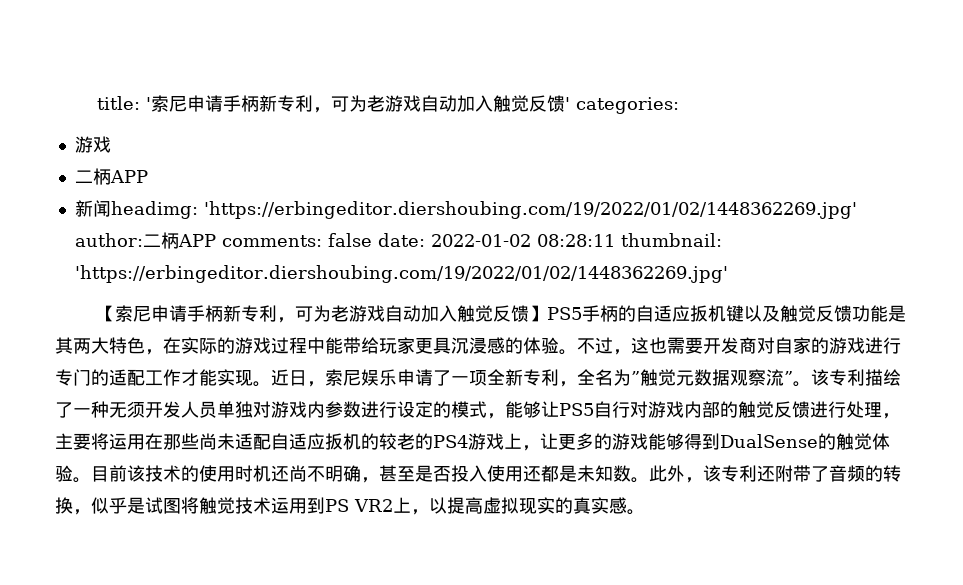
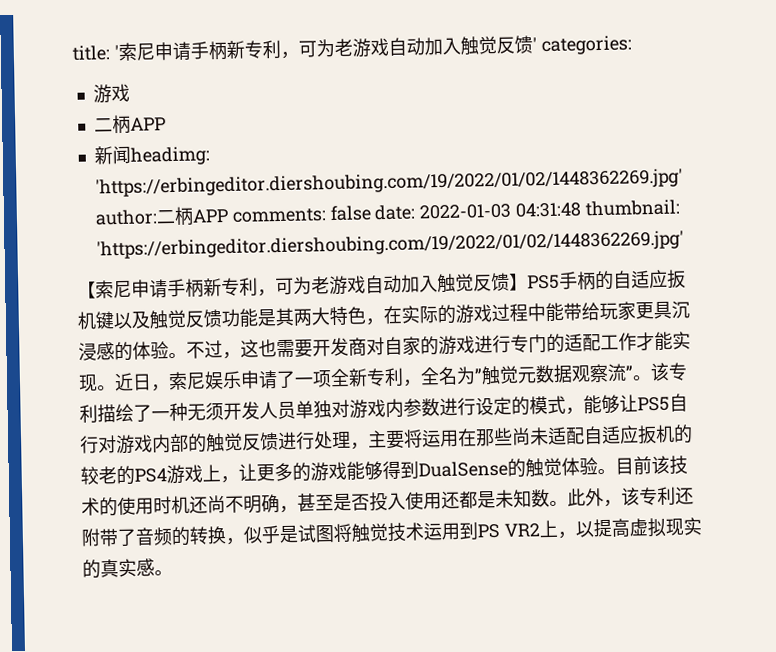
- 新闻headimg: 'https://erbingeditor.diershoubing.com/19/2022/01/02/1448362269.jpg' author:二柄APP comments: false date: 2022-01-02 08:28:11 thumbnail: 'https://erbingeditor.diershoubing.com/19/2022/01/02/1448362269.jpg'
+ 新闻headimg: 'https://erbingeditor.diershoubing.com/19/2022/01/02/1448362269.jpg' author:二柄APP comments: false date: 2022-01-03 04:31:48 thumbnail: 'https://erbingeditor.diershoubing.com/19/2022/01/02/1448362269.jpg'

